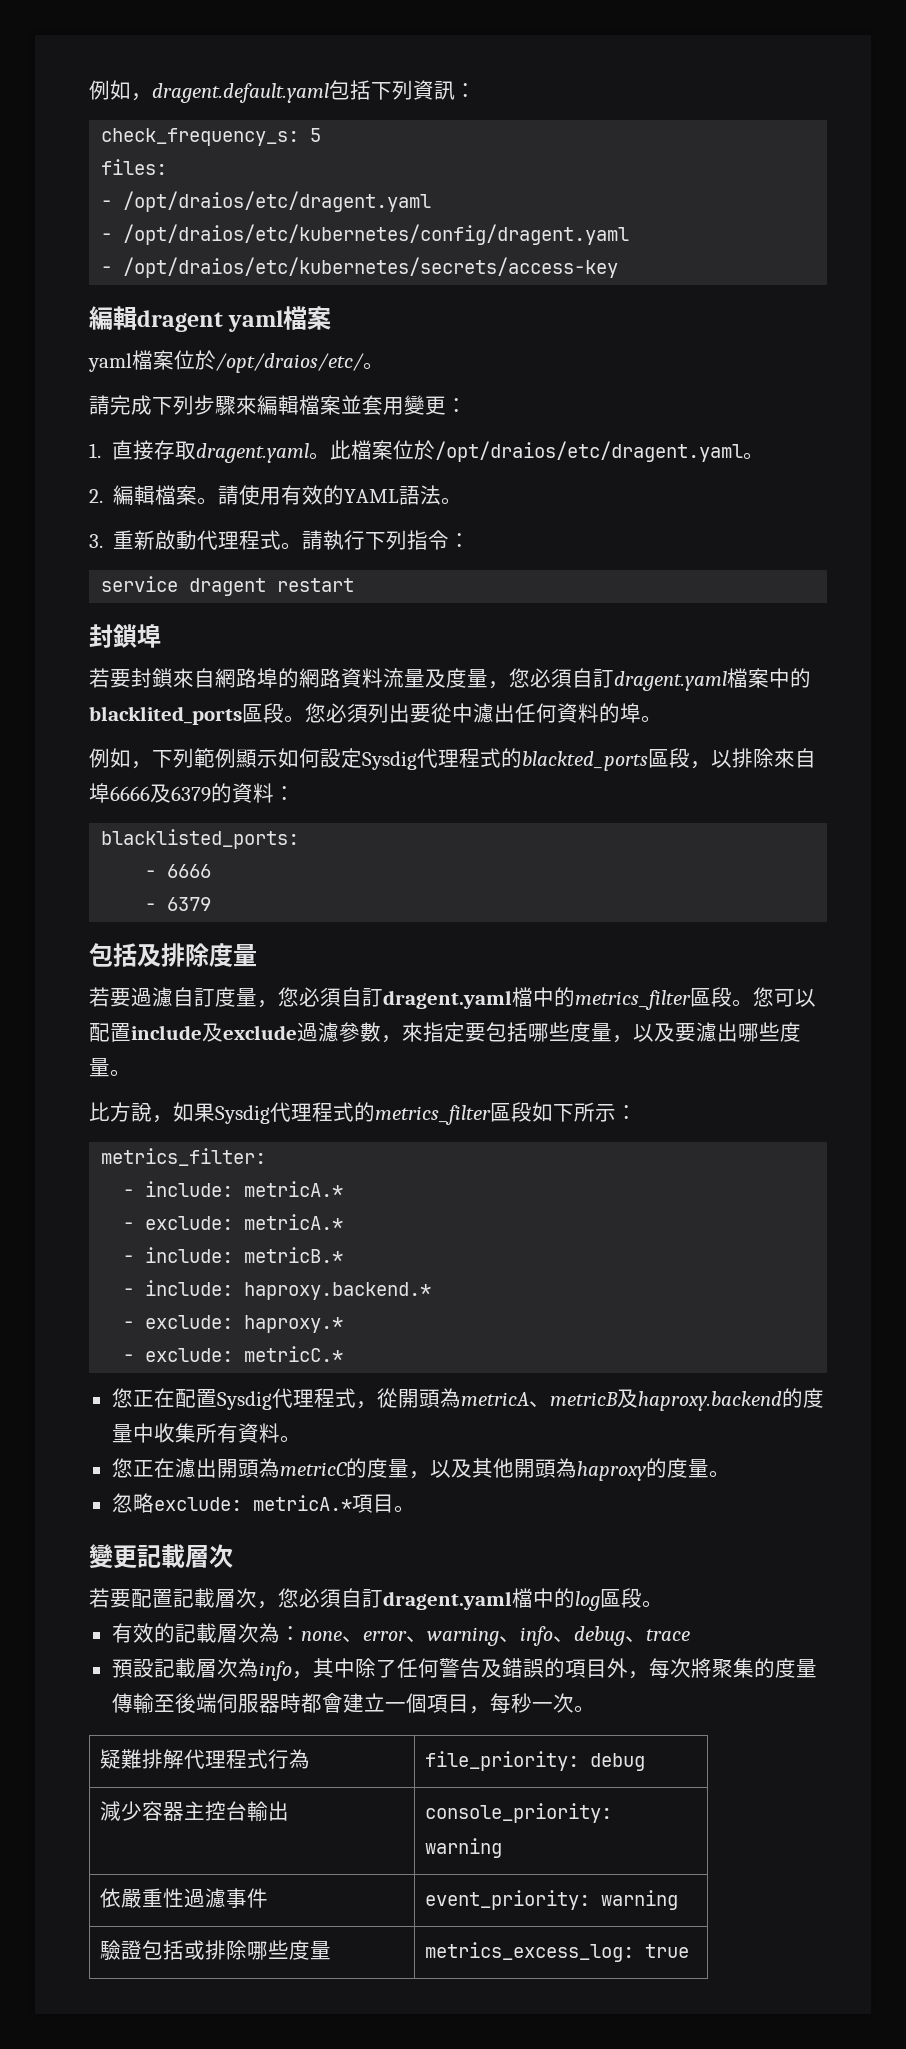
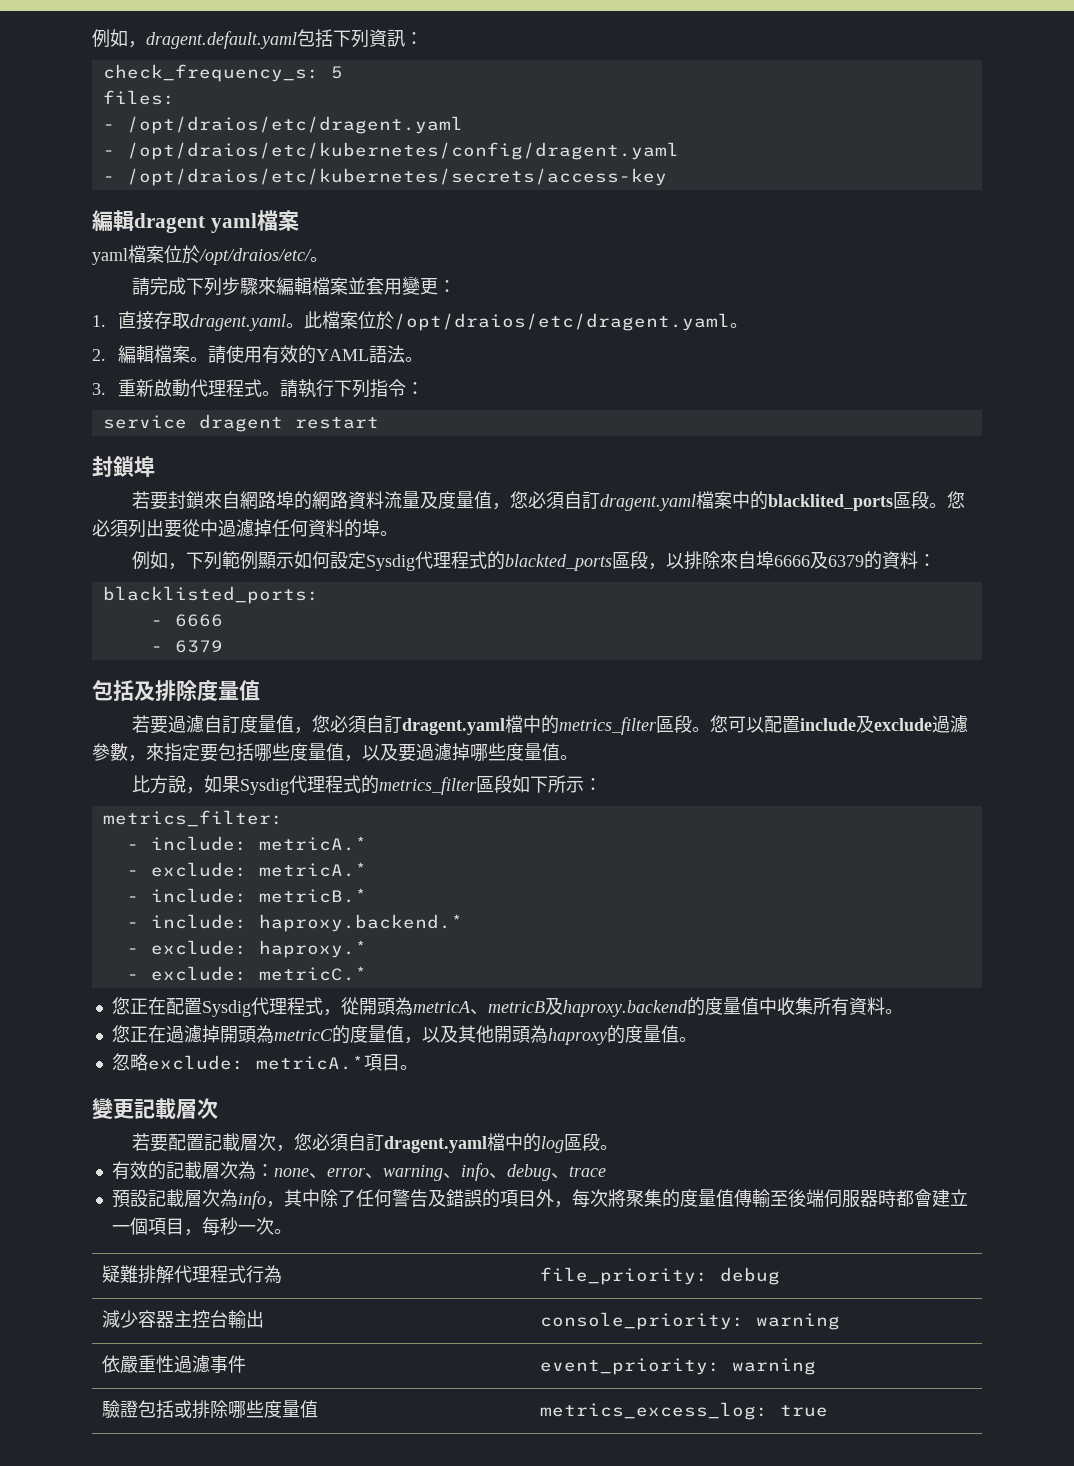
- 若要封鎖來自網路埠的網路資料流量及度量，您必須自訂dragent.yaml檔案中的blacklited_ports區段。
+ 若要封鎖來自網路埠的網路資料流量及度量值，您必須自訂dragent.yaml檔案中的blacklited_ports區段。
- 您必須列出要從中濾出任何資料的埠。
+ 您必須列出要從中過濾掉任何資料的埠。
- 包括及排除度量
+ 包括及排除度量值
- 若要過濾自訂度量，您必須自訂dragent.yaml檔中的metrics_filter區段。
+ 若要過濾自訂度量值，您必須自訂dragent.yaml檔中的metrics_filter區段。
- 您可以配置include及exclude過濾參數，來指定要包括哪些度量，以及要濾出哪些度量。
+ 您可以配置include及exclude過濾參數，來指定要包括哪些度量值，以及要過濾掉哪些度量值。
- 您正在配置Sysdig代理程式，從開頭為metricA、metricB及haproxy.backend的度量中收集所有資料。
+ 您正在配置Sysdig代理程式，從開頭為metricA、metricB及haproxy.backend的度量值中收集所有資料。
- 您正在濾出開頭為metricC的度量，以及其他開頭為haproxy的度量。
+ 您正在過濾掉開頭為metricC的度量值，以及其他開頭為haproxy的度量值。
- 預設記載層次為info，其中除了任何警告及錯誤的項目外，每次將聚集的度量傳輸至後端伺服器時都會建立一個項目，每秒一次。
+ 預設記載層次為info，其中除了任何警告及錯誤的項目外，每次將聚集的度量值傳輸至後端伺服器時都會建立一個項目，每秒一次。
- 驗證包括或排除哪些度量 | metrics_excess_log: true
+ 驗證包括或排除哪些度量值 | metrics_excess_log: true

